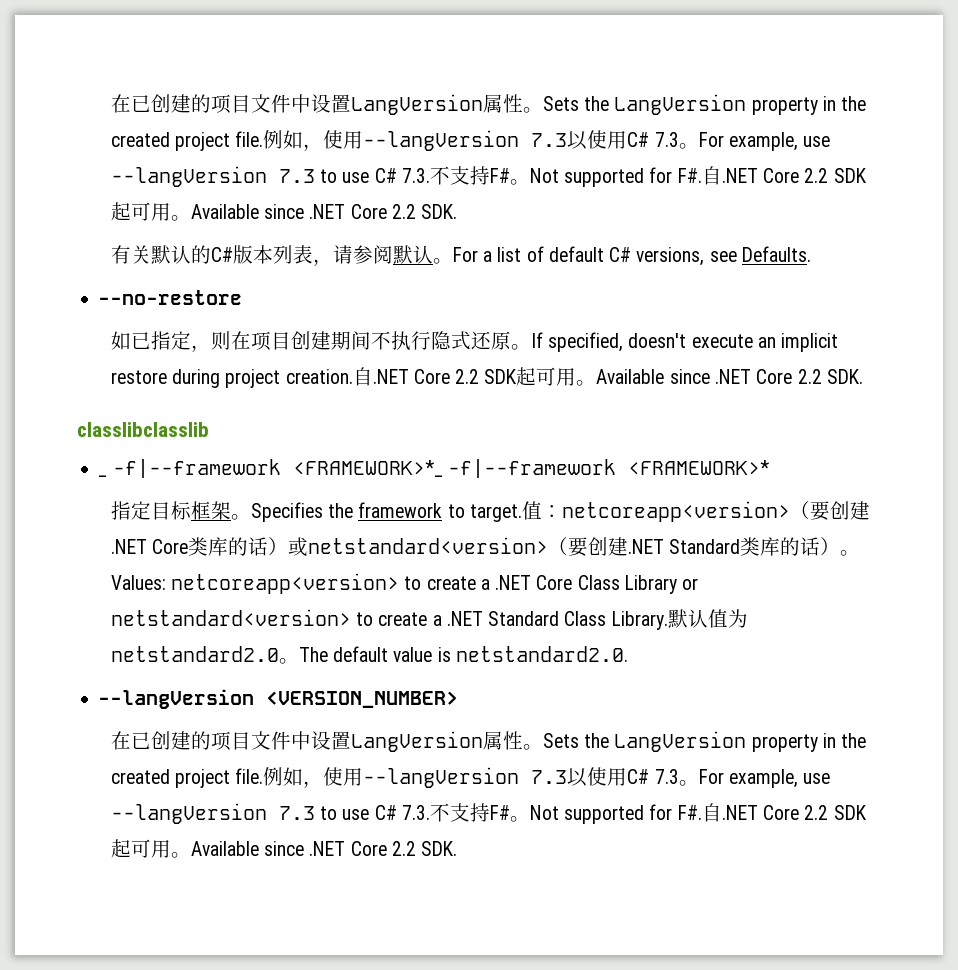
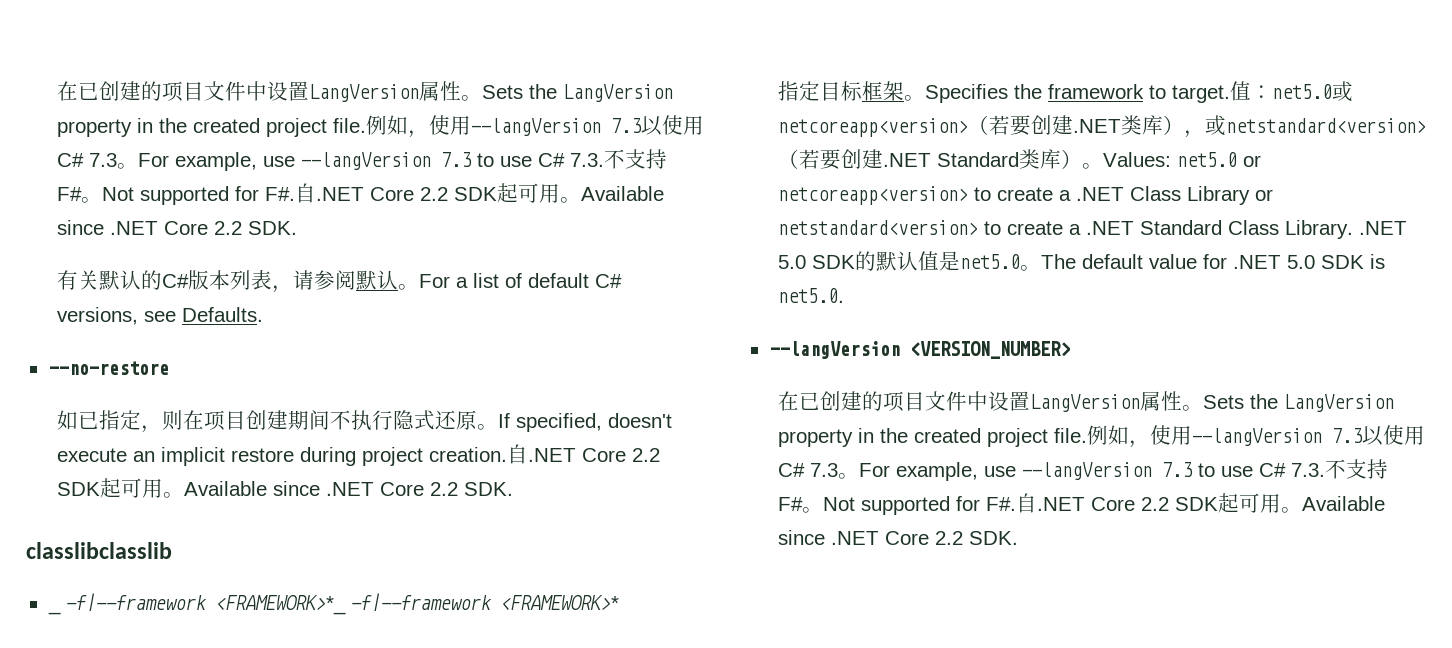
- 值：netcoreapp<version>（要创建.NET Core类库的话）或netstandard<version>（要创建.NET Standard类库的话）。
+ 值：net5.0或netcoreapp<version>（若要创建.NET类库），或netstandard<version>（若要创建.NET Standard类库）。
- Values: netcoreapp<version> to create a .NET Core Class Library or netstandard<version> to create a .NET Standard Class Library.默认值为netstandard2.0。The default value is netstandard2.0.
+ Values: net5.0 or netcoreapp<version> to create a .NET Class Library or netstandard<version> to create a .NET Standard Class Library. .NET 5.0 SDK的默认值是net5.0。The default value for .NET 5.0 SDK is net5.0.

